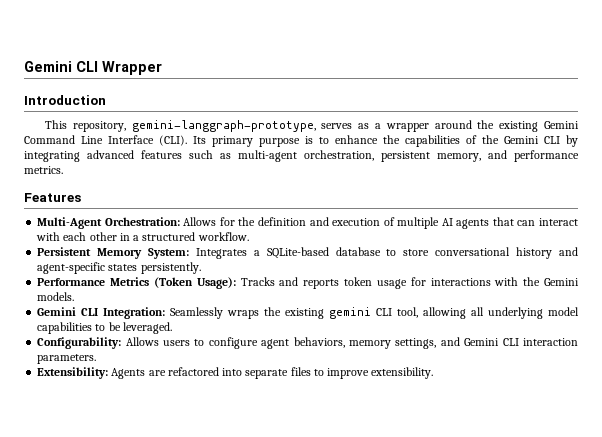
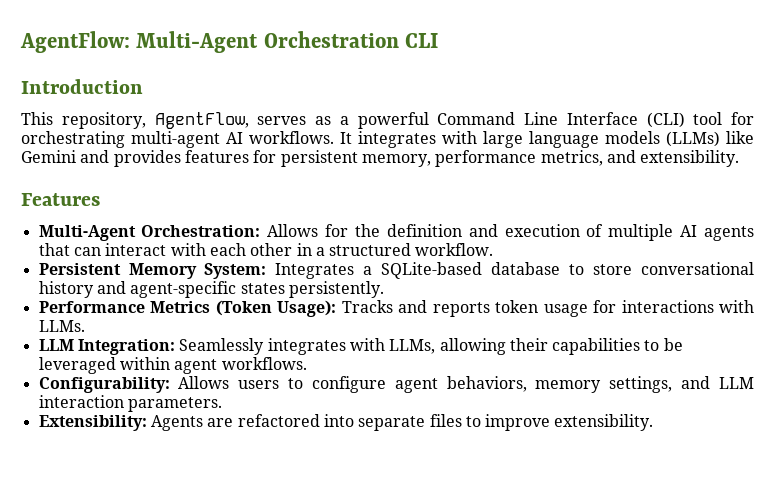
- Gemini CLI Wrapper
+ AgentFlow: Multi-Agent Orchestration CLI
- This repository, gemini-langgraph-prototype, serves as a wrapper around the existing Gemini Command Line Interface (CLI). Its primary purpose is to enhance the capabilities of the Gemini CLI by integrating advanced features such as multi-agent orchestration, persistent memory, and performance metrics.
+ This repository, AgentFlow, serves as a powerful Command Line Interface (CLI) tool for orchestrating multi-agent AI workflows. It integrates with large language models (LLMs) like Gemini and provides features for persistent memory, performance metrics, and extensibility.
- Performance Metrics (Token Usage): Tracks and reports token usage for interactions with the Gemini models.
- Gemini CLI Integration: Seamlessly wraps the existing gemini CLI tool, allowing all underlying model capabilities to be leveraged.
+ Performance Metrics (Token Usage): Tracks and reports token usage for interactions with LLMs.
+ LLM Integration: Seamlessly integrates with LLMs, allowing their capabilities to be leveraged within agent workflows.
- Configurability: Allows users to configure agent behaviors, memory settings, and Gemini CLI interaction parameters.
+ Configurability: Allows users to configure agent behaviors, memory settings, and LLM interaction parameters.

